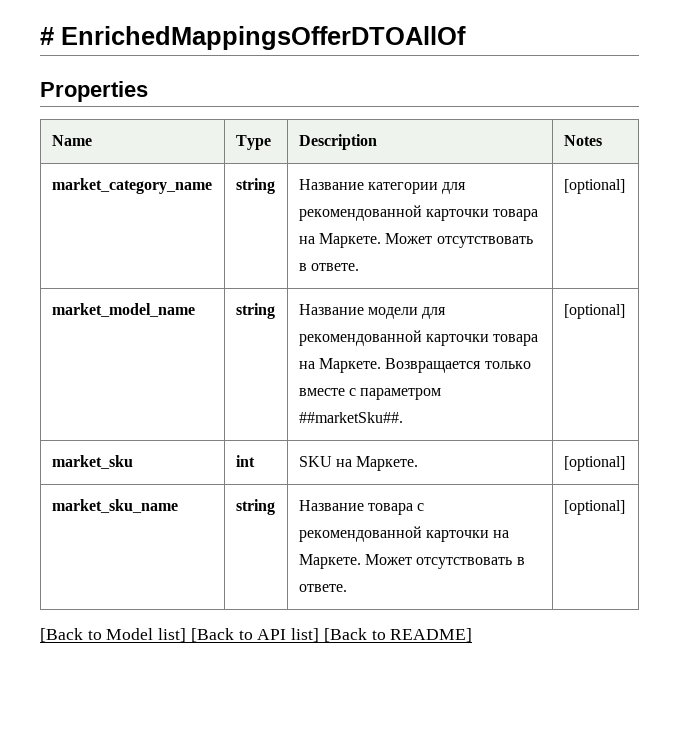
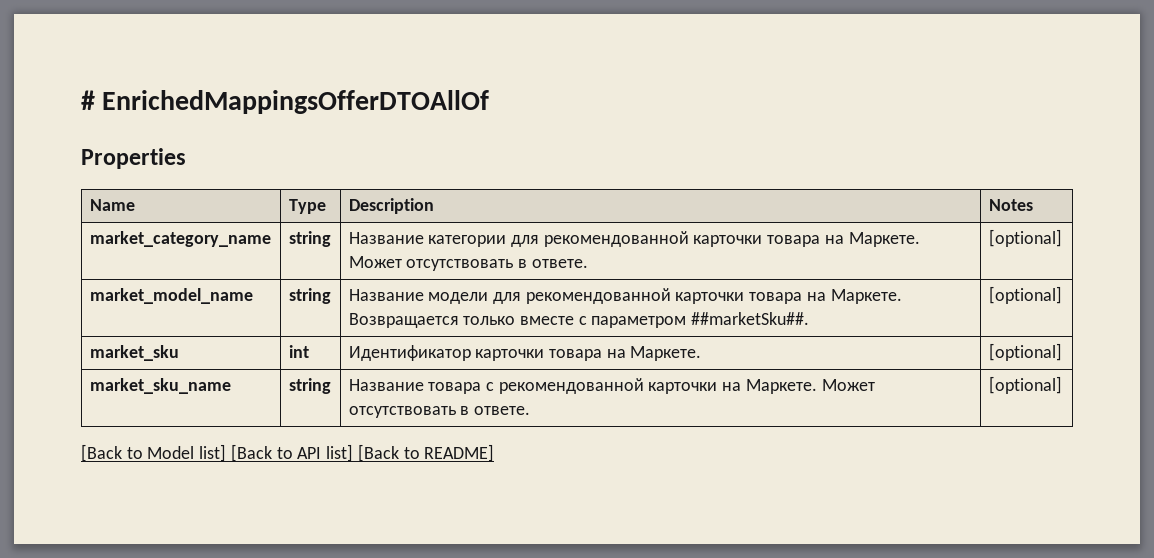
- market_sku | int | SKU на Маркете. | [optional]
+ market_sku | int | Идентификатор карточки товара на Маркете. | [optional]

